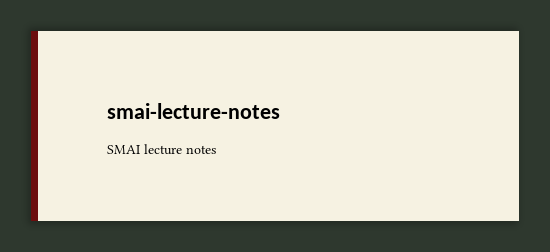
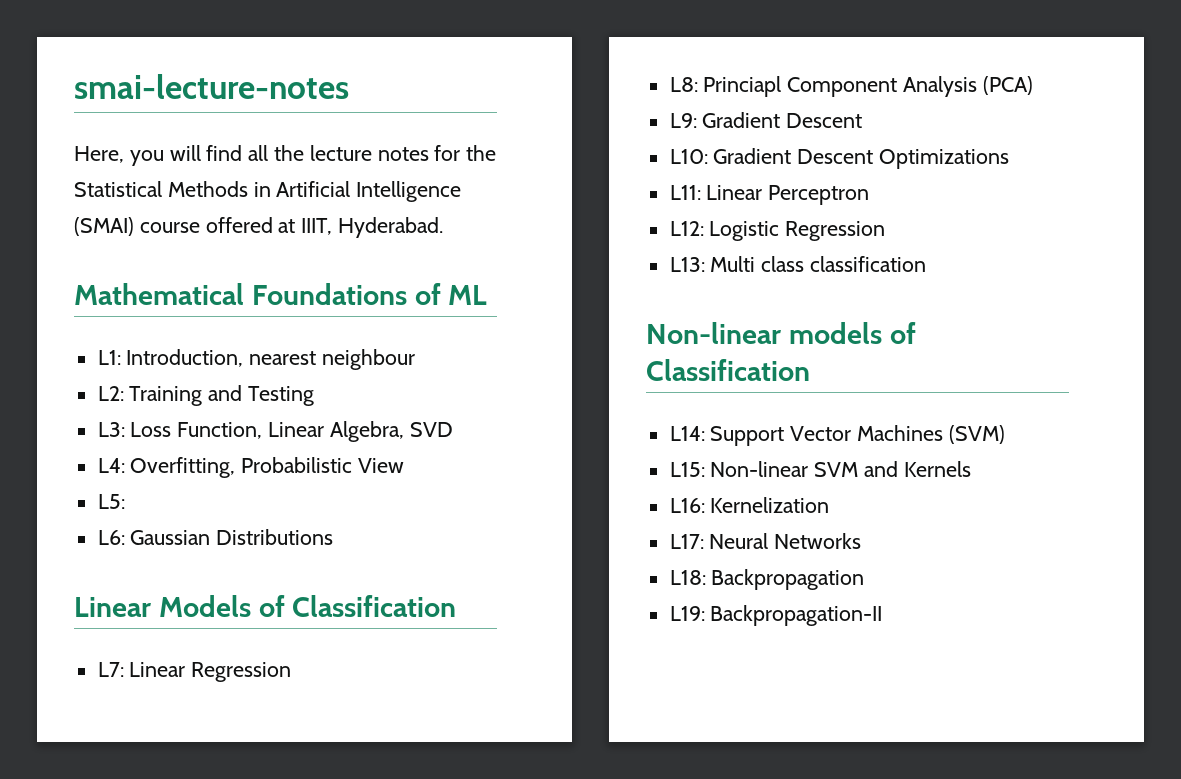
- SMAI lecture notes
+ Here, you will find all the lecture notes for the Statistical Methods in Artificial Intelligence (SMAI) course offered at IIIT, Hyderabad.
+ Mathematical Foundations of ML
+ L1: Introduction, nearest neighbour
+ L2: Training and Testing
+ L3: Loss Function, Linear Algebra, SVD
+ L4: Overfitting, Probabilistic View
+ L5:
+ L6: Gaussian Distributions
+ Linear Models of Classification
+ L7: Linear Regression
+ L8: Princiapl Component Analysis (PCA)
+ L9: Gradient Descent
+ L10: Gradient Descent Optimizations
+ L11: Linear Perceptron
+ L12: Logistic Regression
+ L13: Multi class classification
+ Non-linear models of Classification
+ L14: Support Vector Machines (SVM)
+ L15: Non-linear SVM and Kernels
+ L16: Kernelization
+ L17: Neural Networks
+ L18: Backpropagation
+ L19: Backpropagation-II

